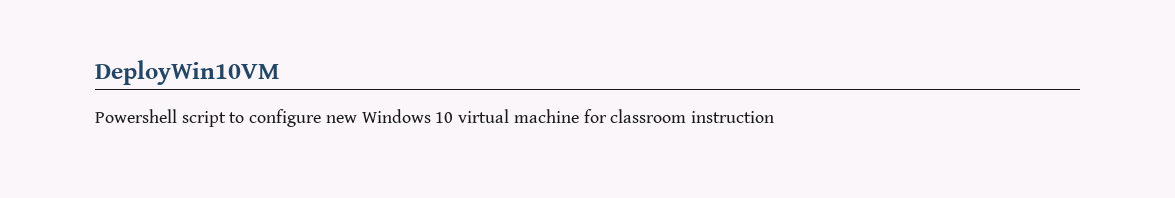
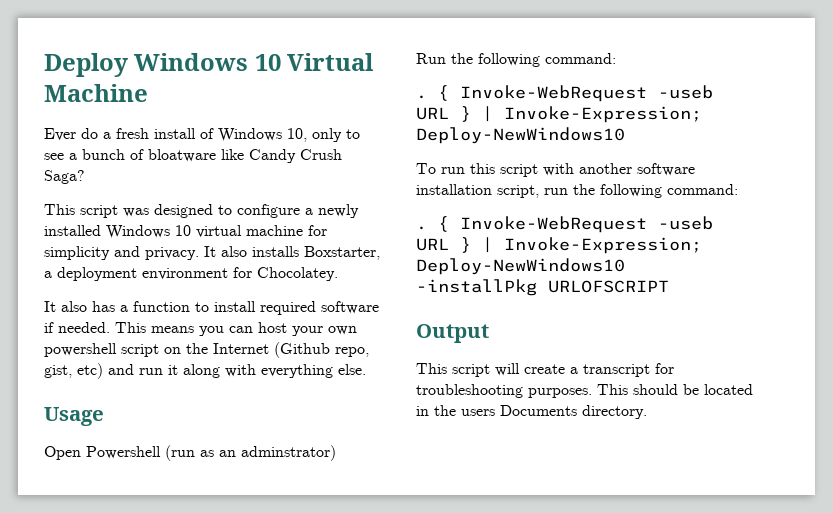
- DeployWin10VM
- Powershell script to configure new Windows 10 virtual machine for classroom instruction
+ Deploy Windows 10 Virtual Machine
+ Ever do a fresh install of Windows 10, only to see a bunch of bloatware like Candy Crush Saga?
+ This script was designed to configure a newly installed Windows 10 virtual machine for simplicity and privacy. It also installs Boxstarter, a deployment environment for Chocolatey.
+ It also has a function to install required software if needed. This means you can host your own powershell script on the Internet (Github repo, gist, etc) and run it along with everything else.
+ Usage
+ Open Powershell (run as an adminstrator)
+ Run the following command:
+ . { Invoke-WebRequest -useb URL } | Invoke-Expression; Deploy-NewWindows10
+ To run this script with another software installation script, run the following command:
+ . { Invoke-WebRequest -useb URL } | Invoke-Expression; Deploy-NewWindows10 -installPkg URLOFSCRIPT
+ Output
+ This script will create a transcript for troubleshooting purposes. This should be located in the users Documents directory.

